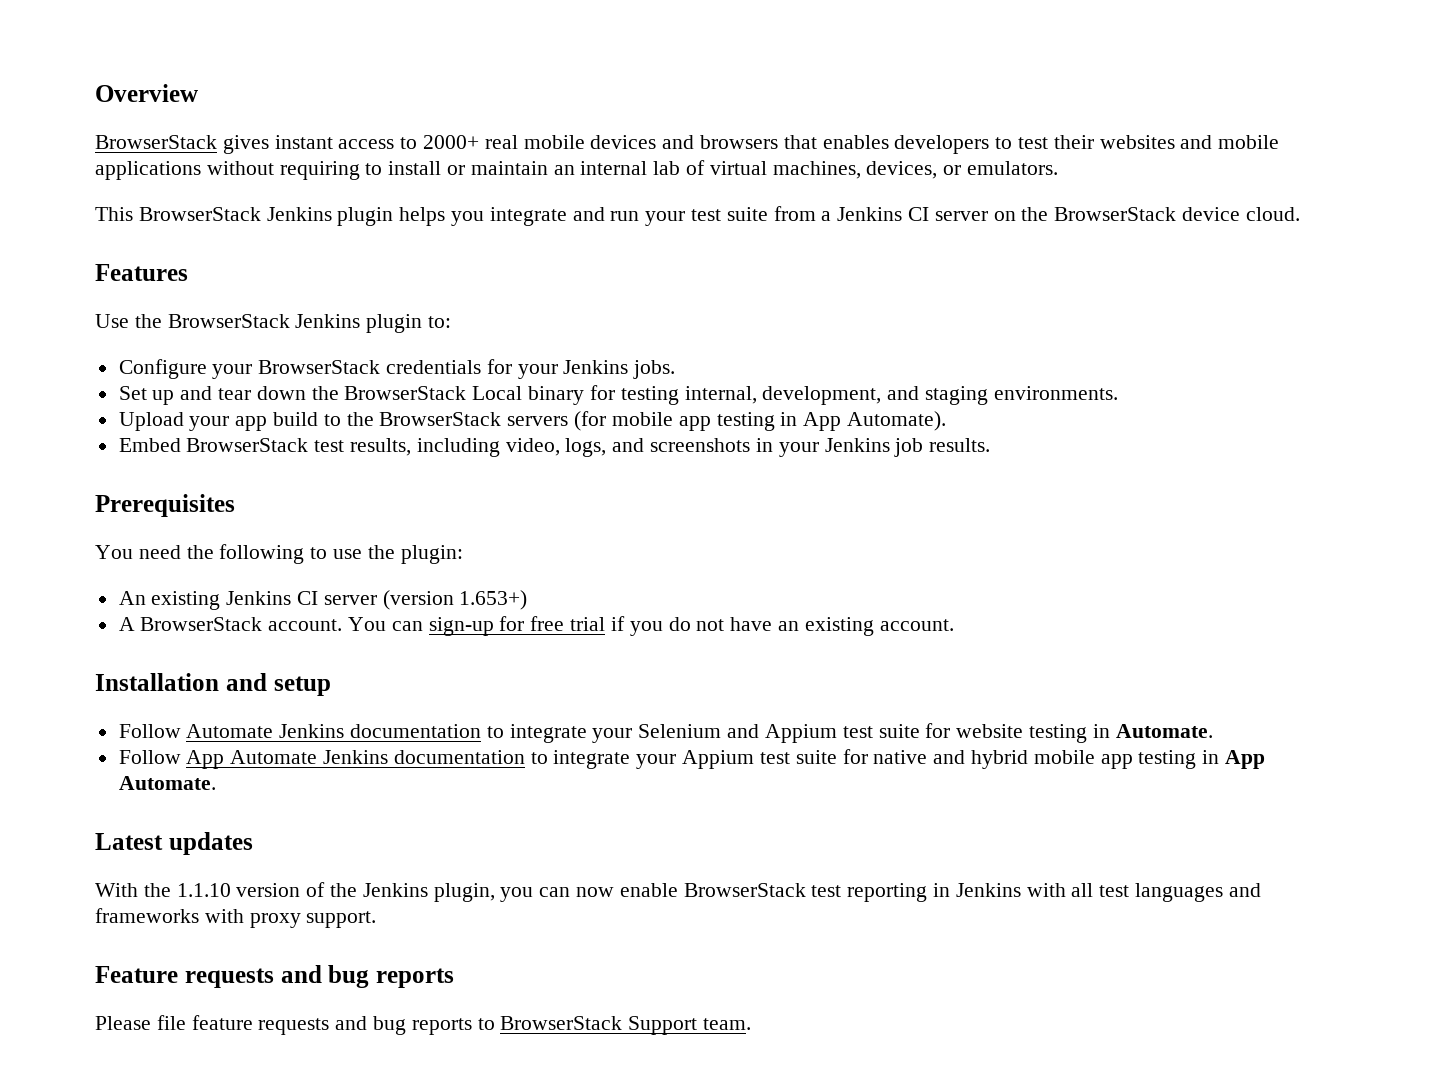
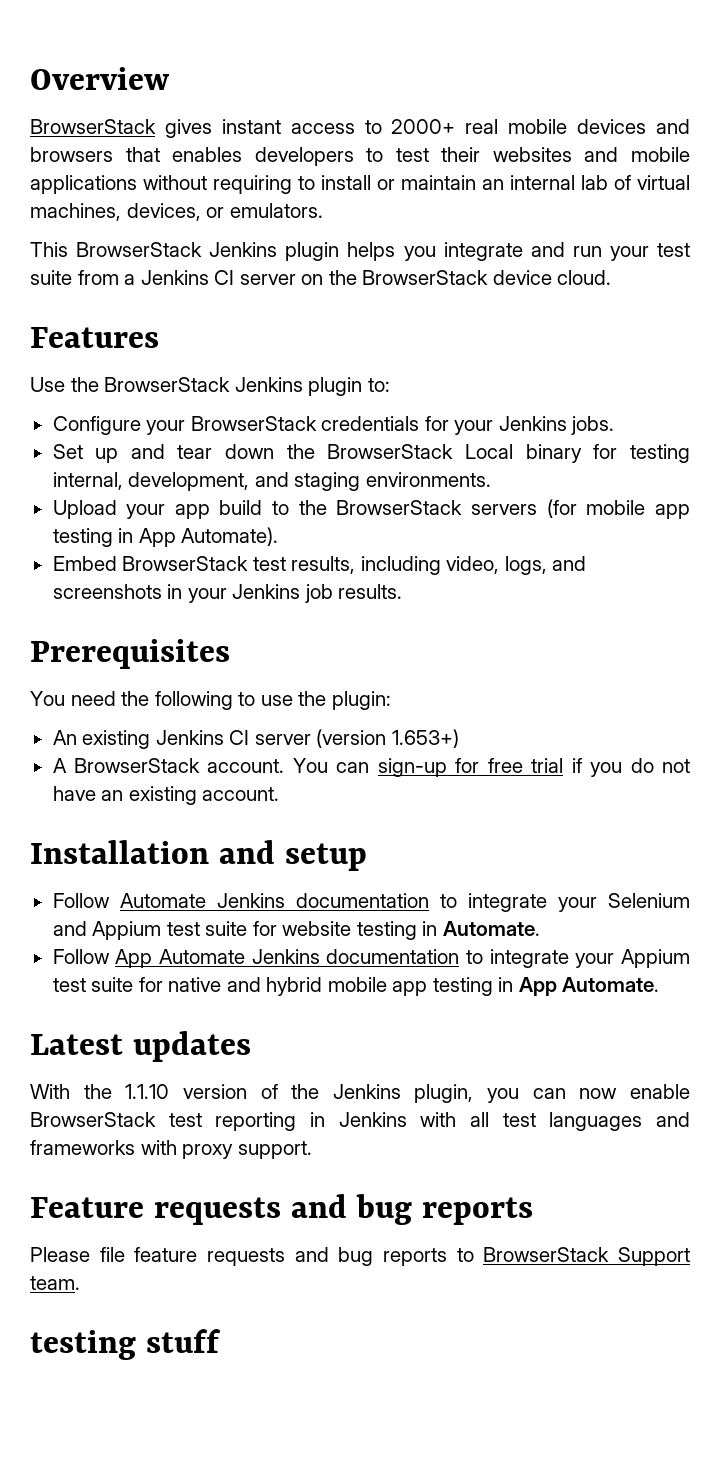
+ testing stuff

